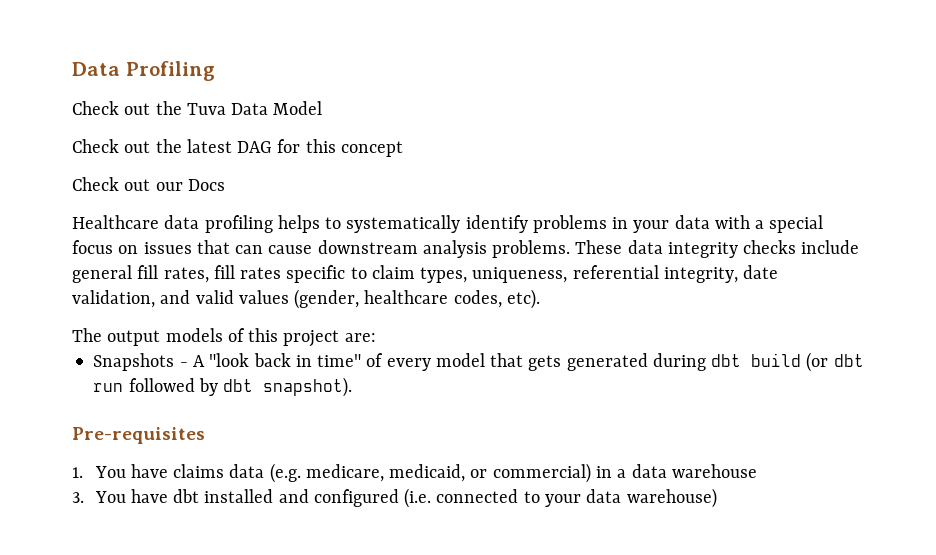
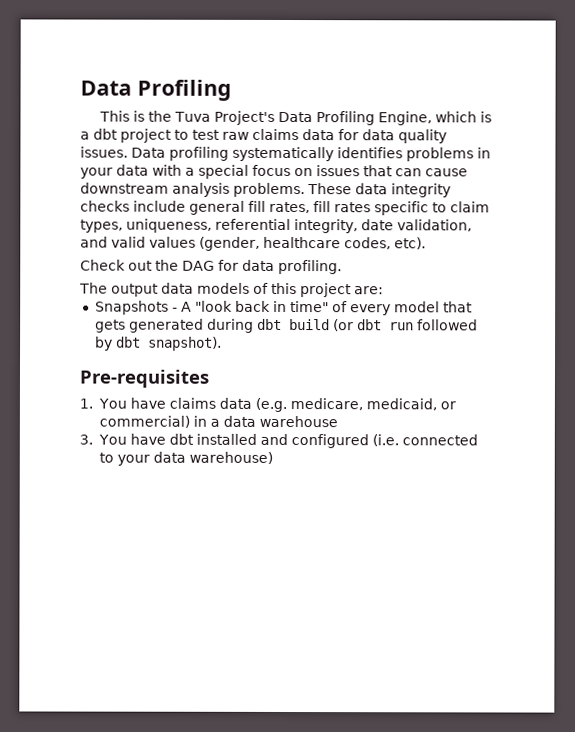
- Check out the Tuva Data Model
- Check out the latest DAG for this concept
- Check out our Docs
- Healthcare data profiling helps to systematically identify problems in your data with a special focus on issues that can cause downstream analysis problems.
+ This is the Tuva Project's Data Profiling Engine, which is a dbt project to test raw claims data for data quality issues. Data profiling systematically identifies problems in your data with a special focus on issues that can cause downstream analysis problems.
+ Check out the DAG for data profiling.
- The output models of this project are:
+ The output data models of this project are:

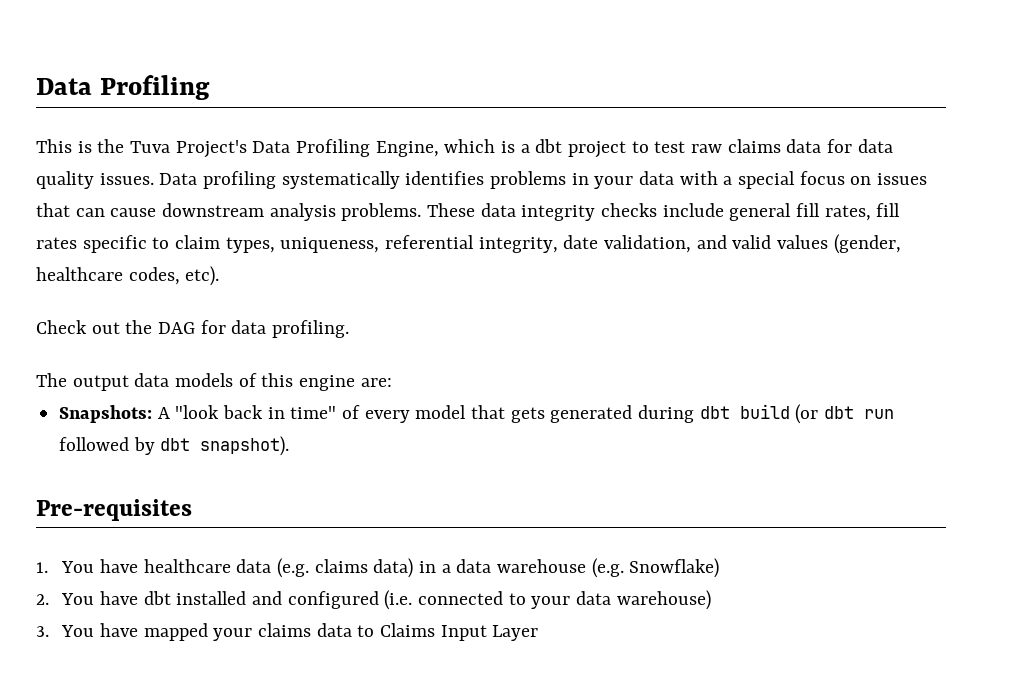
- The output data models of this project are:
+ The output data models of this engine are:
- Snapshots - A "look back in time" of every model that gets generated during dbt build (or dbt run followed by dbt snapshot).
+ Snapshots: A "look back in time" of every model that gets generated during dbt build (or dbt run followed by dbt snapshot).
- 1. You have claims data (e.g. medicare, medicaid, or commercial) in a data warehouse
- 3. You have dbt installed and configured (i.e. connected to your data warehouse)
+ 1. You have healthcare data (e.g. claims data) in a data warehouse (e.g. Snowflake)
+ 2. You have dbt installed and configured (i.e. connected to your data warehouse)
+ 3. You have mapped your claims data to Claims Input Layer

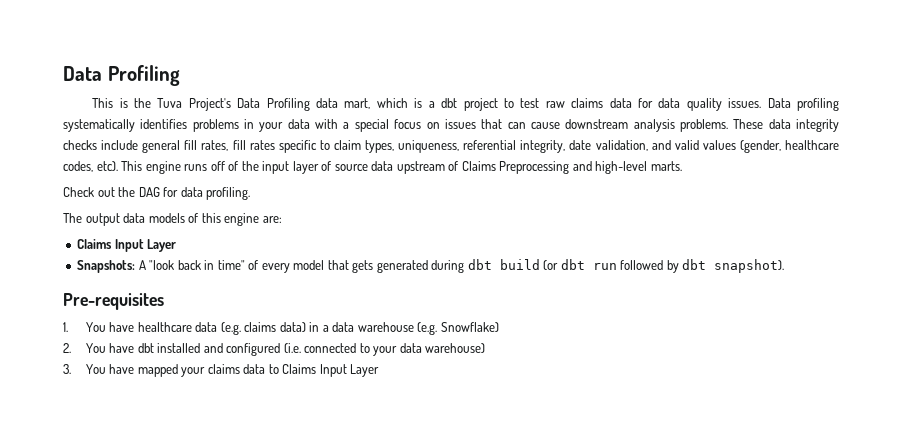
- This is the Tuva Project's Data Profiling Engine, which is a dbt project to test raw claims data for data quality issues.
+ This is the Tuva Project's Data Profiling data mart, which is a dbt project to test raw claims data for data quality issues.
+ This engine runs off of the input layer of source data upstream of Claims Preprocessing and high-level marts.
  The output data models of this engine are:
+ Claims Input Layer

